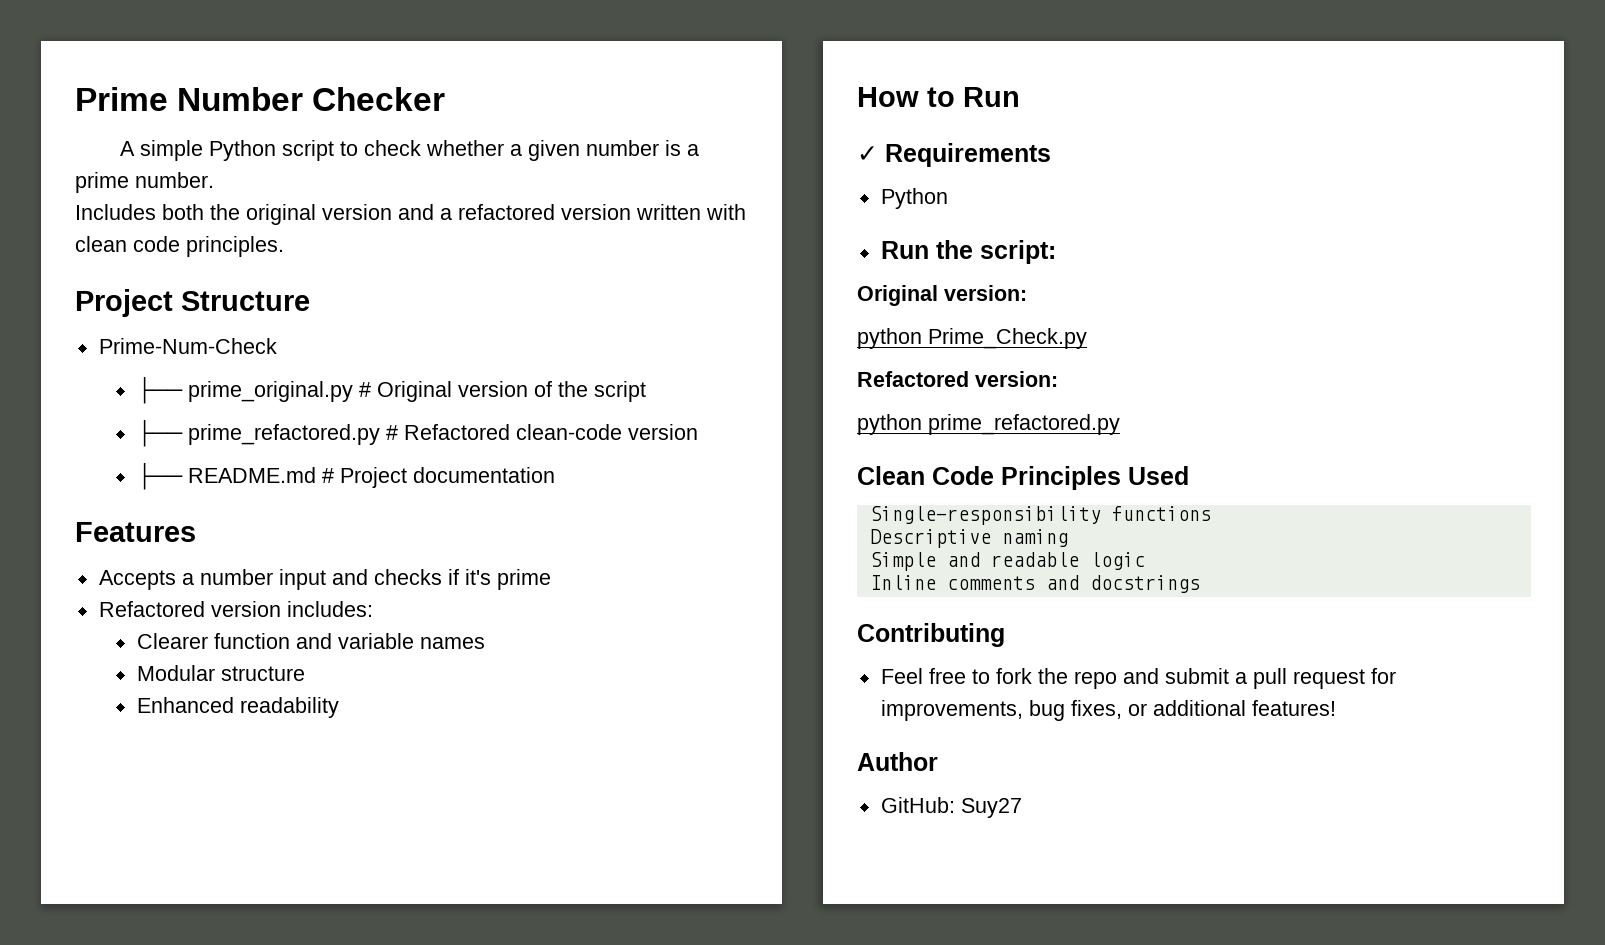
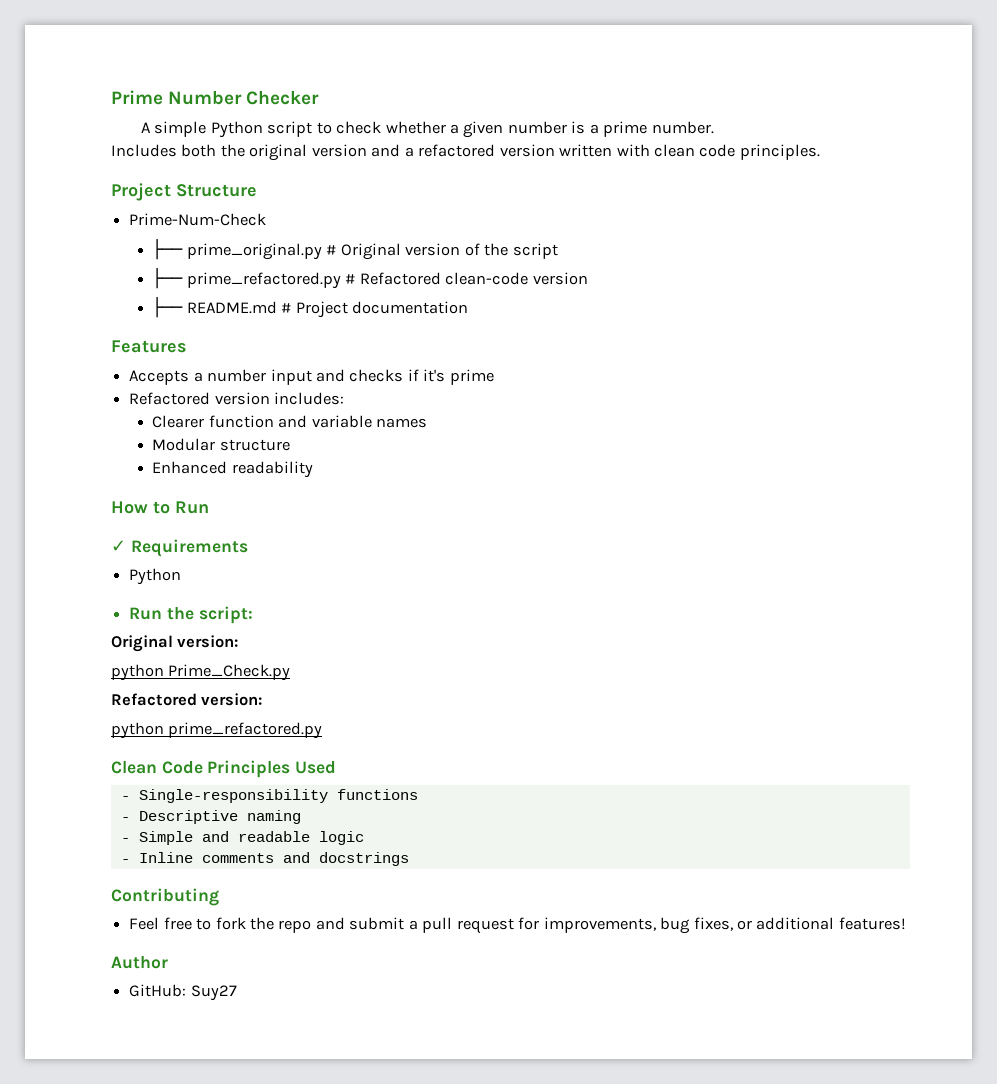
- Single-responsibility functions
+ - Single-responsibility functions
- Descriptive naming
+ - Descriptive naming
- Simple and readable logic
+ - Simple and readable logic
- Inline comments and docstrings
+ - Inline comments and docstrings

